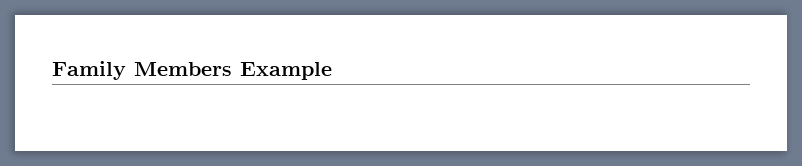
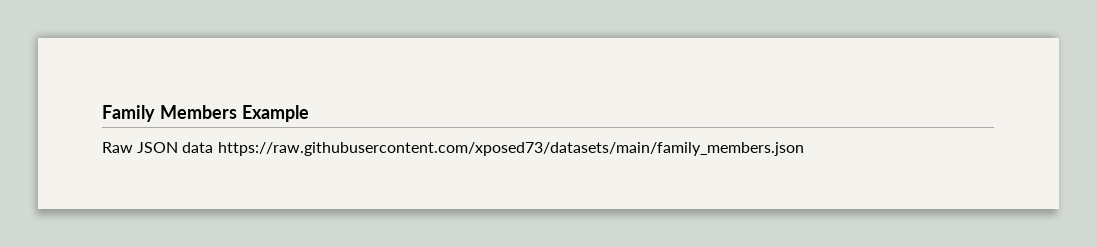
+ Raw JSON data https://raw.githubusercontent.com/xposed73/datasets/main/family_members.json

